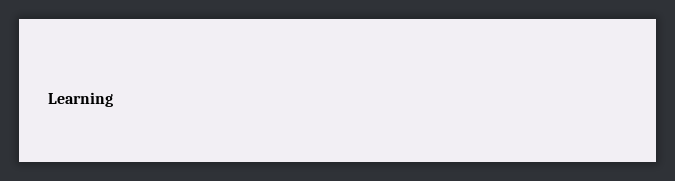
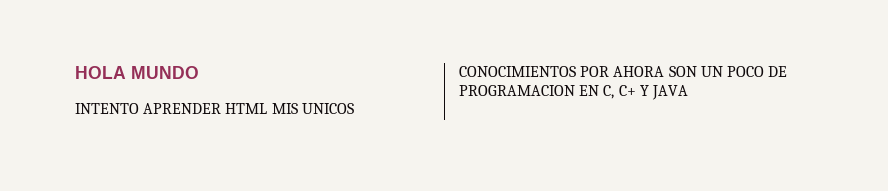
- Learning
+ HOLA MUNDO
+ INTENTO APRENDER HTML MIS UNICOS CONOCIMIENTOS POR AHORA SON UN POCO DE PROGRAMACION EN C, C+ Y JAVA

